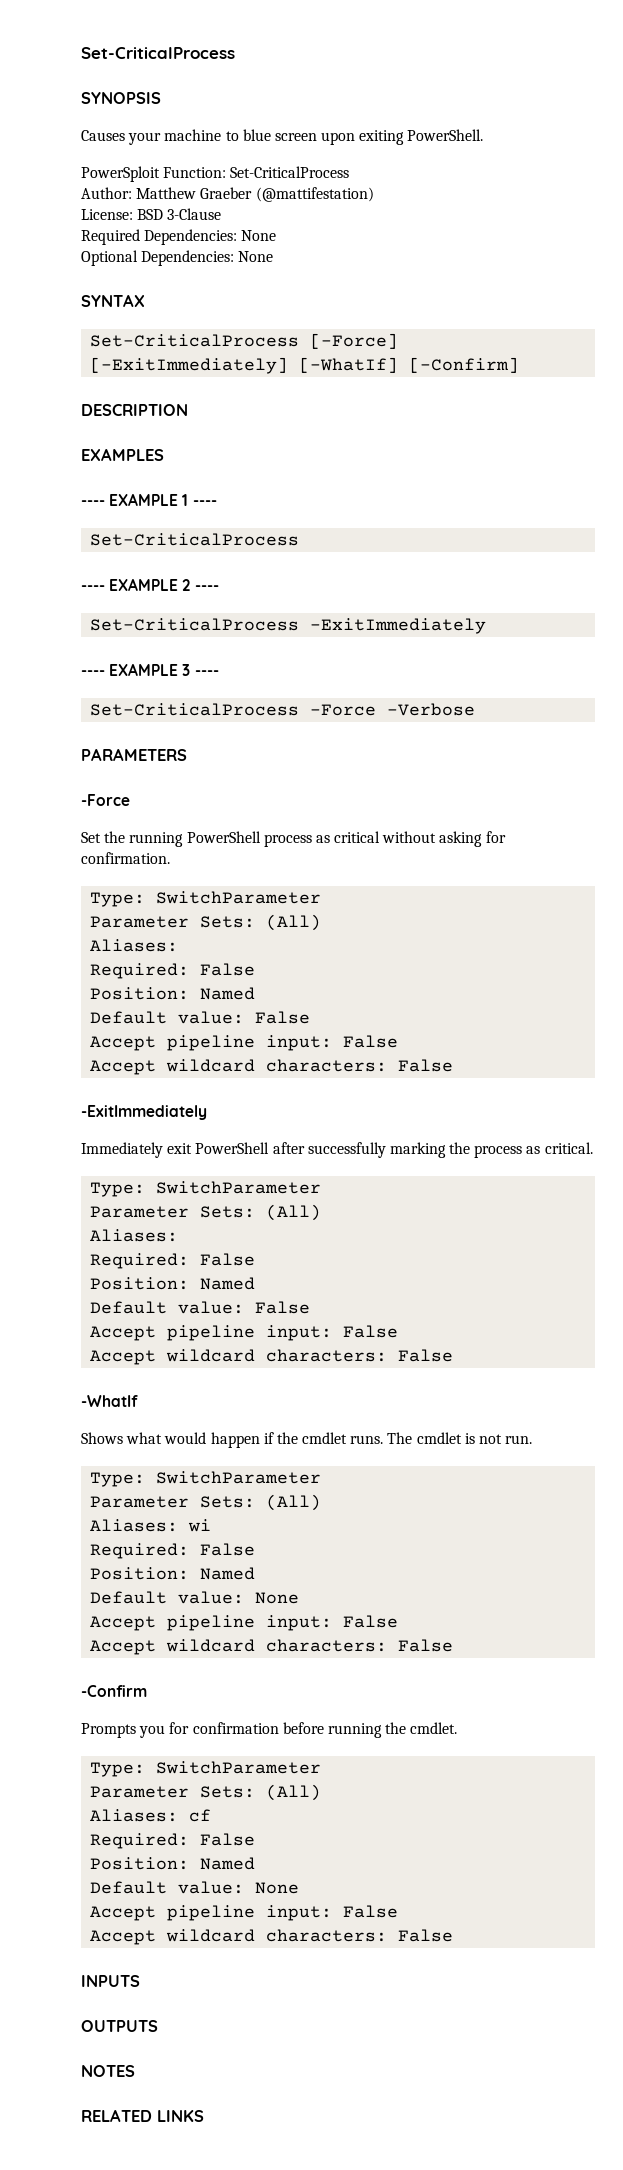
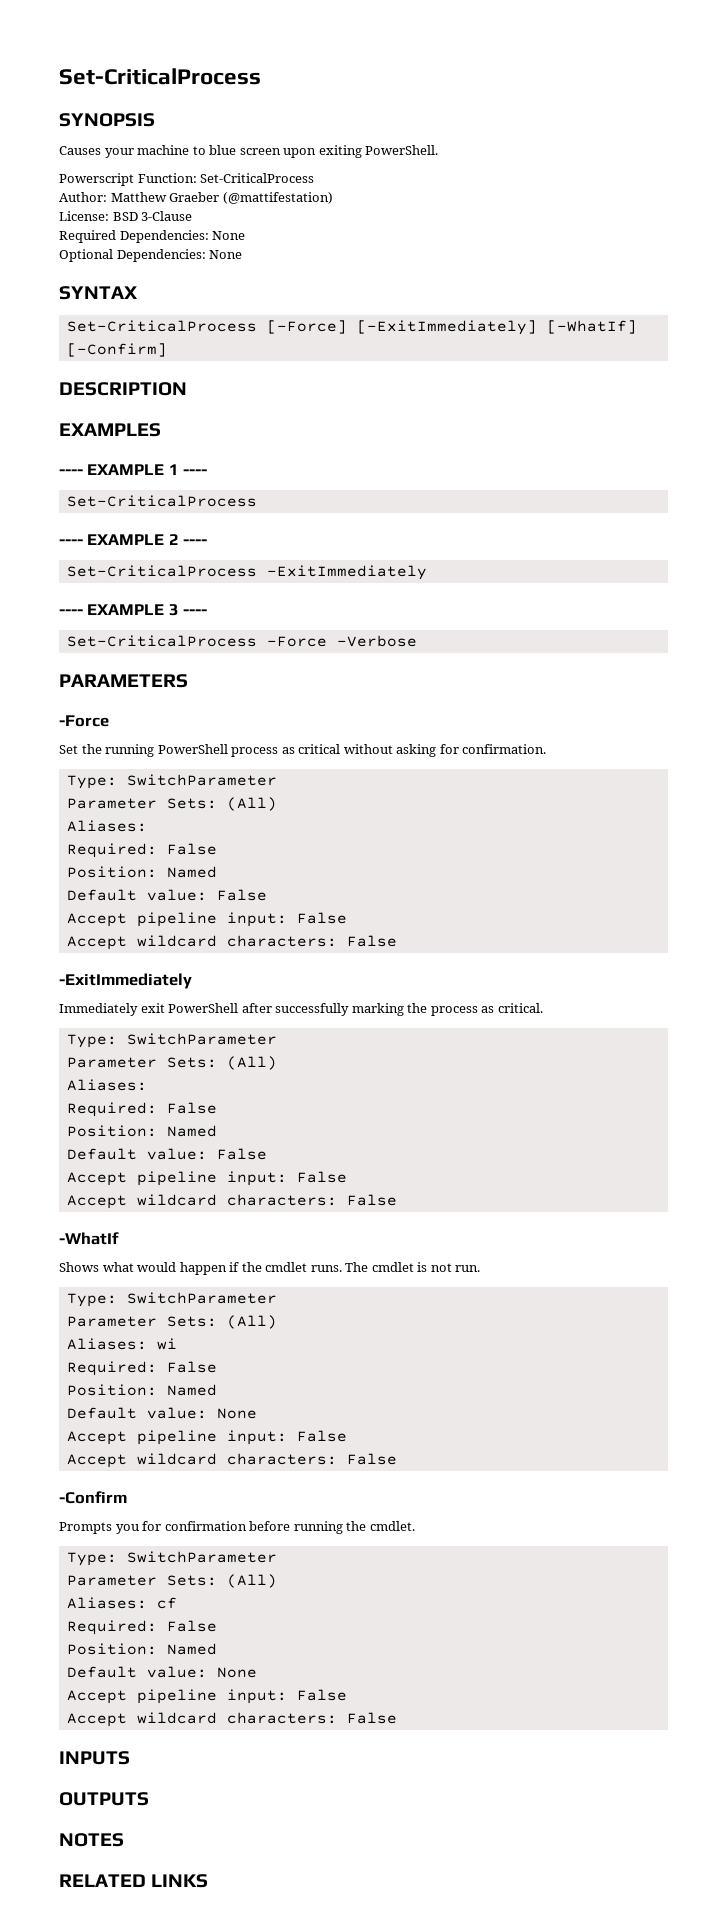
- PowerSploit Function: Set-CriticalProcess
+ Powerscript Function: Set-CriticalProcess

